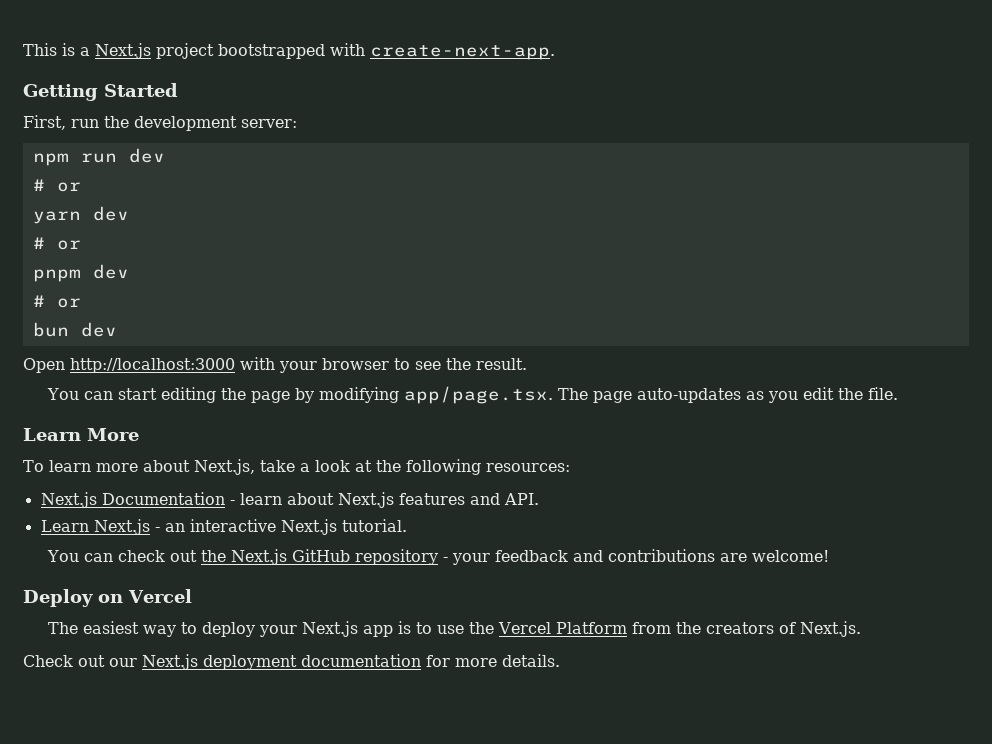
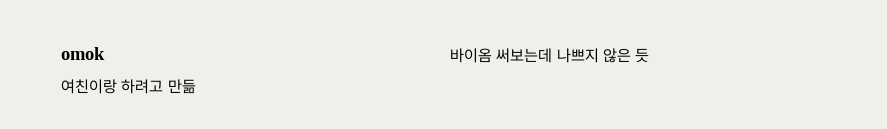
- This is a Next.js project bootstrapped with create-next-app.
- Getting Started
- First, run the development server:
- npm run dev
- # or
- yarn dev
- # or
- pnpm dev
- # or
- bun dev
- Open http://localhost:3000 with your browser to see the result.
- You can start editing the page by modifying app/page.tsx. The page auto-updates as you edit the file.
- Learn More
- To learn more about Next.js, take a look at the following resources:
- Next.js Documentation - learn about Next.js features and API.
- Learn Next.js - an interactive Next.js tutorial.
- You can check out the Next.js GitHub repository - your feedback and contributions are welcome!
- Deploy on Vercel
- The easiest way to deploy your Next.js app is to use the Vercel Platform from the creators of Next.js.
- Check out our Next.js deployment documentation for more details.
+ omok
+ 여친이랑 하려고 만듦
+ 바이옴 써보는데 나쁘지 않은 듯

